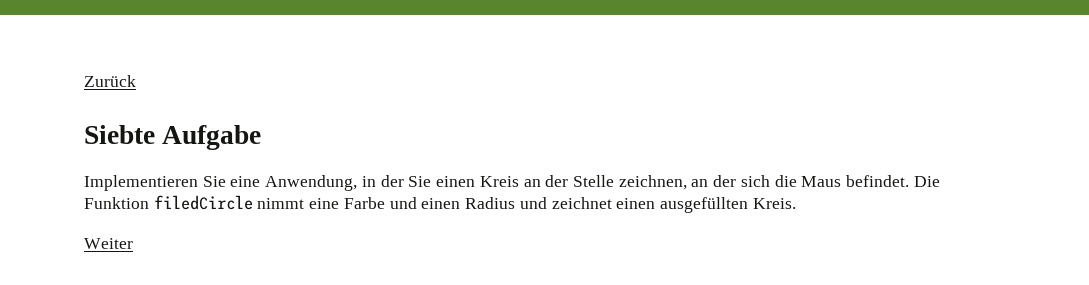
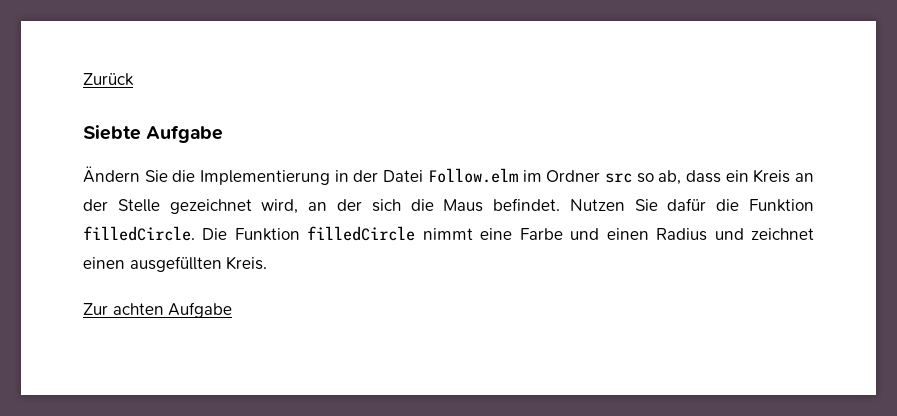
- Implementieren Sie eine Anwendung, in der Sie einen Kreis an der Stelle zeichnen, an der sich die Maus befindet.
+ Ändern Sie die Implementierung in der Datei Follow.elm im Ordner src so ab, dass ein Kreis an der Stelle gezeichnet wird, an der sich die Maus befindet.
+ Nutzen Sie dafür die Funktion filledCircle.
- Die Funktion filedCircle nimmt eine Farbe und einen Radius und zeichnet einen ausgefüllten Kreis.
+ Die Funktion filledCircle nimmt eine Farbe und einen Radius und zeichnet einen ausgefüllten Kreis.
- Weiter
+ Zur achten Aufgabe

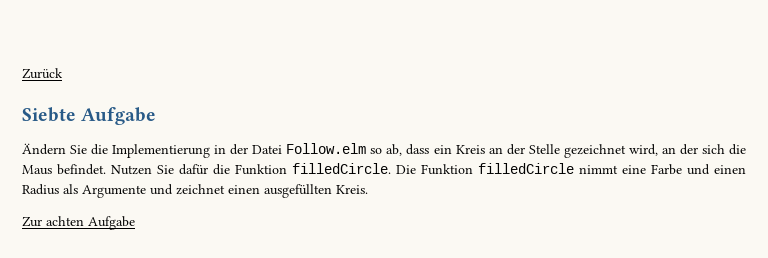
- Ändern Sie die Implementierung in der Datei Follow.elm im Ordner src so ab, dass ein Kreis an der Stelle gezeichnet wird, an der sich die Maus befindet.
+ Ändern Sie die Implementierung in der Datei Follow.elm so ab, dass ein Kreis an der Stelle gezeichnet wird, an der sich die Maus befindet.
- Die Funktion filledCircle nimmt eine Farbe und einen Radius und zeichnet einen ausgefüllten Kreis.
+ Die Funktion filledCircle nimmt eine Farbe und einen Radius als Argumente und zeichnet einen ausgefüllten Kreis.

